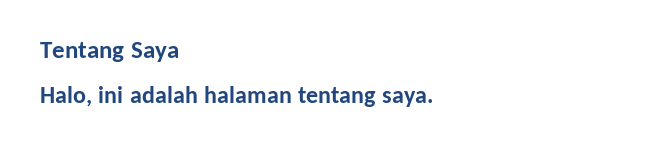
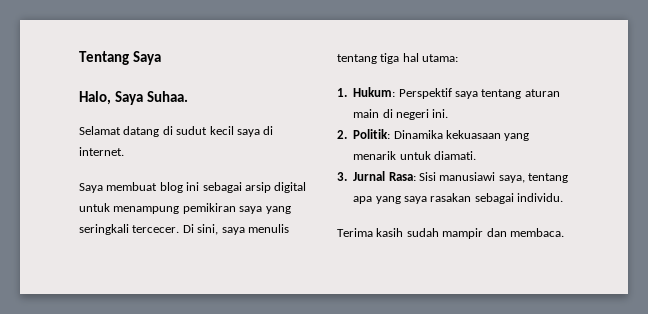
- Halo, ini adalah halaman tentang saya.
+ Halo, Saya Suhaa.
+ Selamat datang di sudut kecil saya di internet.
+ Saya membuat blog ini sebagai arsip digital untuk menampung pemikiran saya yang seringkali tercecer. Di sini, saya menulis tentang tiga hal utama:
+ 1. Hukum: Perspektif saya tentang aturan main di negeri ini.
+ 2. Politik: Dinamika kekuasaan yang menarik untuk diamati.
+ 3. Jurnal Rasa: Sisi manusiawi saya, tentang apa yang saya rasakan sebagai individu.
+ Terima kasih sudah mampir dan membaca.

